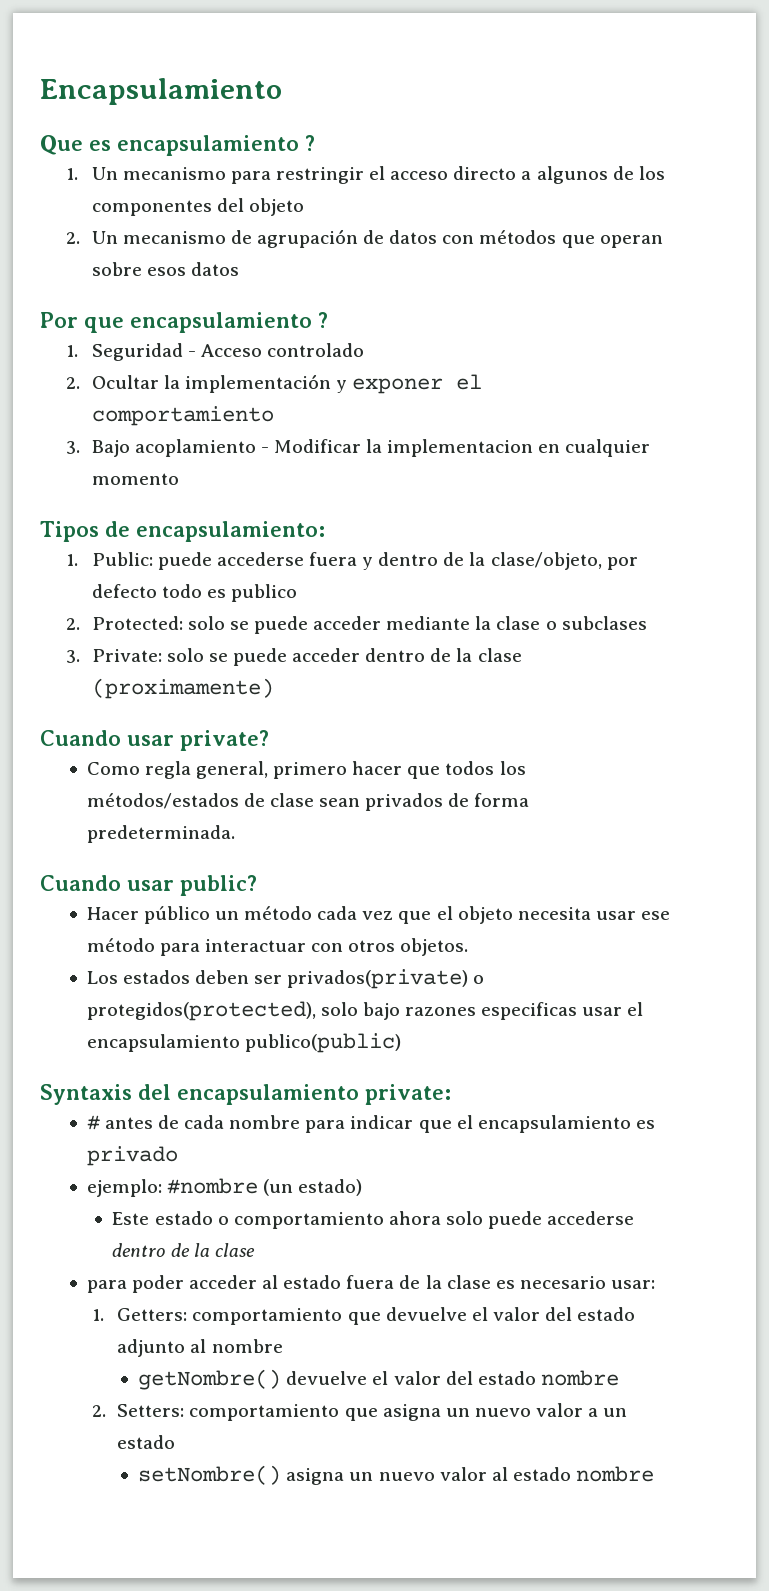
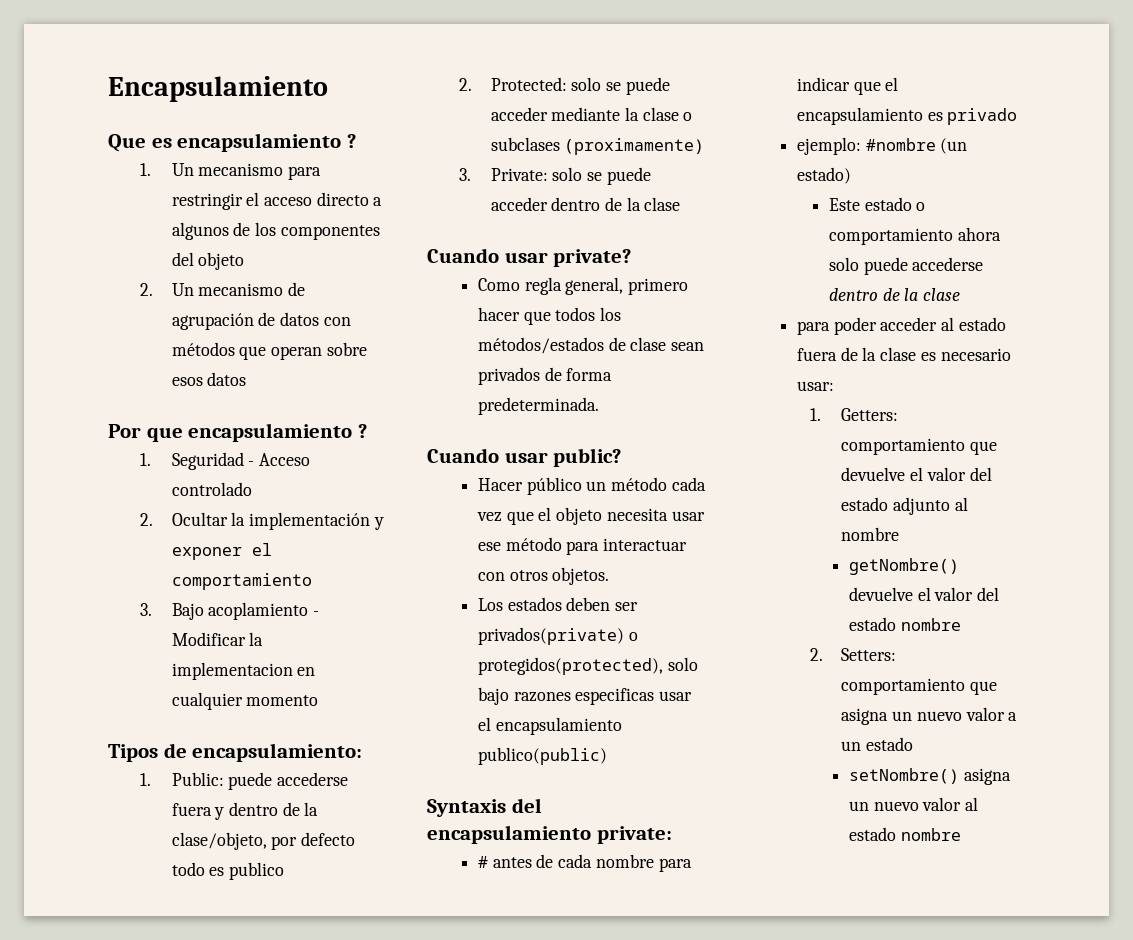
- 2. Protected: solo se puede acceder mediante la clase o subclases
+ 2. Protected: solo se puede acceder mediante la clase o subclases (proximamente)
- 3. Private: solo se puede acceder dentro de la clase (proximamente)
+ 3. Private: solo se puede acceder dentro de la clase

